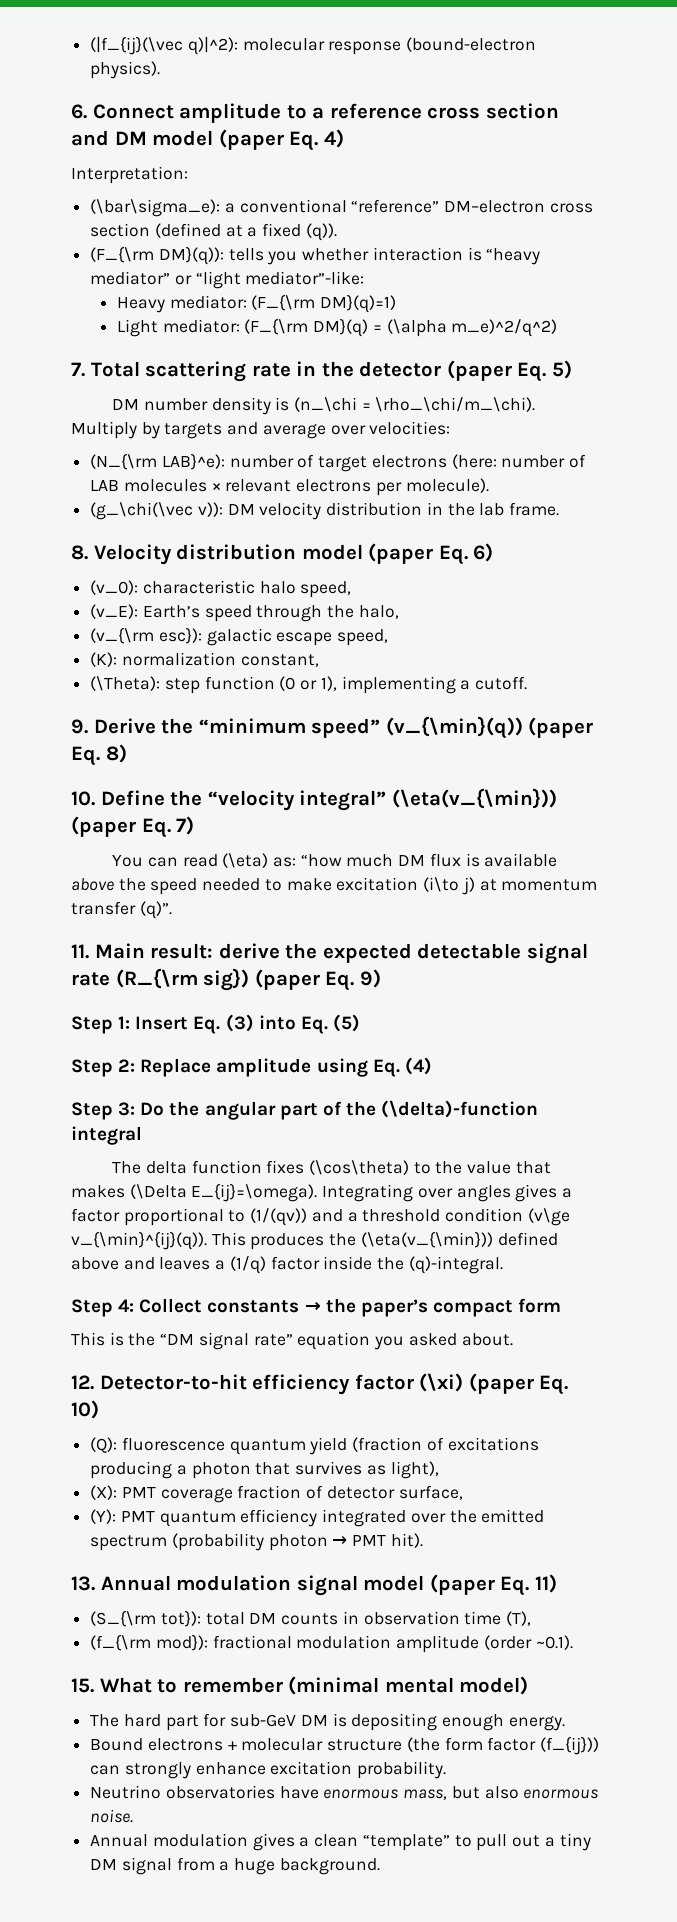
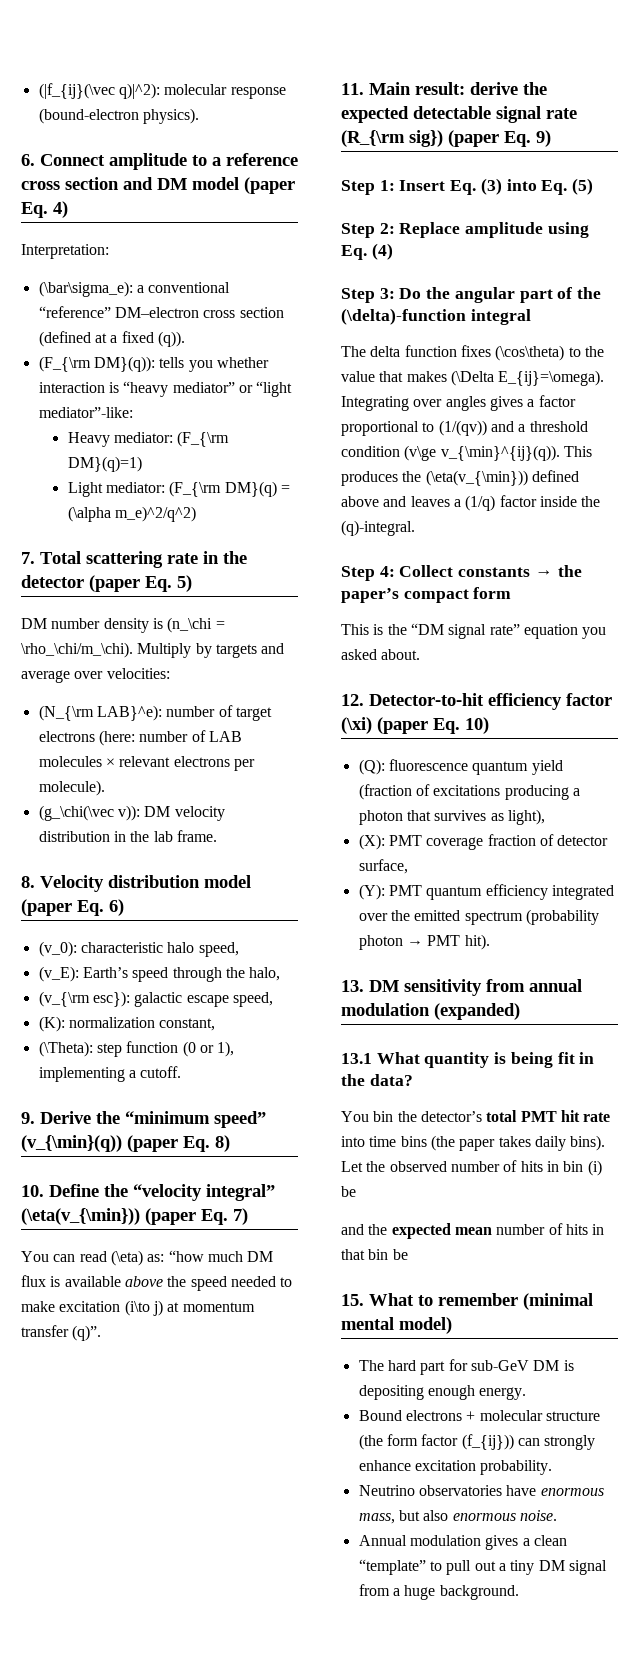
- 13. Annual modulation signal model (paper Eq. 11)
- (S_{\rm tot}): total DM counts in observation time (T),
- (f_{\rm mod}): fractional modulation amplitude (order ~0.1).
+ 13. DM sensitivity from annual modulation (expanded)
+ 13.1 What quantity is being fit in the data?
+ You bin the detector’s total PMT hit rate into time bins (the paper takes daily bins). Let the observed number of hits in bin (i) be
+ and the expected mean number of hits in that bin be

